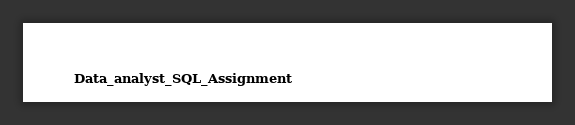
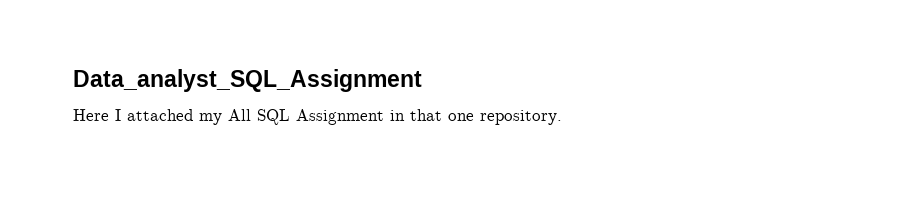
+ Here I attached my All SQL Assignment in that one repository.

